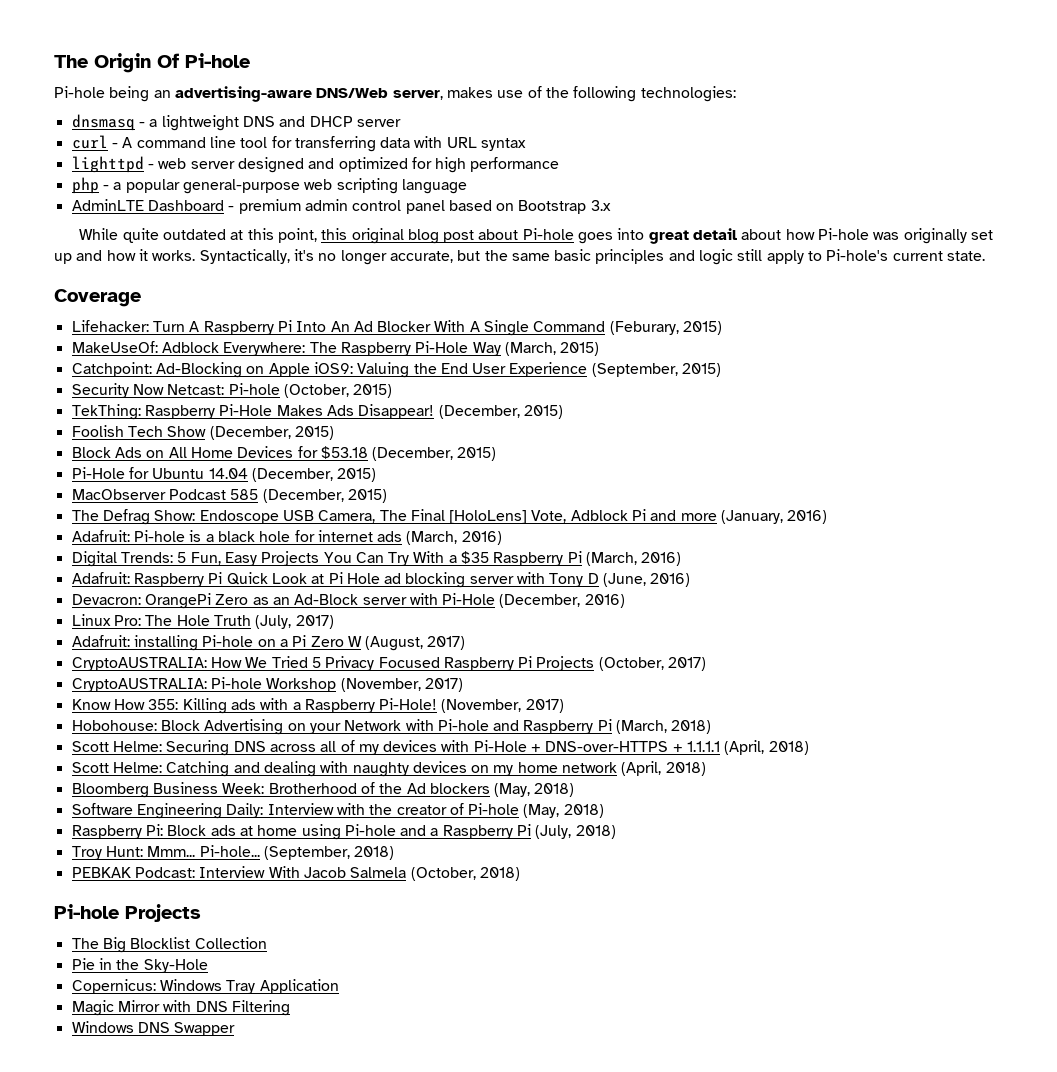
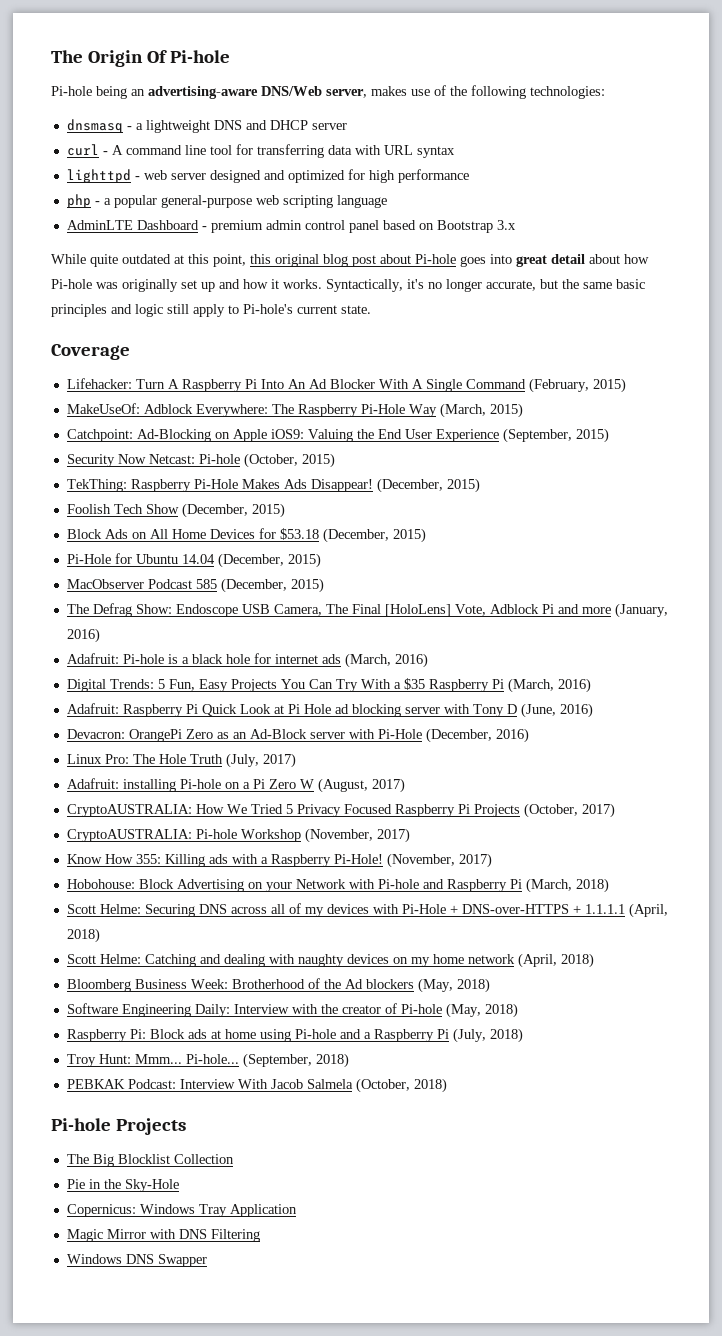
- Lifehacker: Turn A Raspberry Pi Into An Ad Blocker With A Single Command (Feburary, 2015)
+ Lifehacker: Turn A Raspberry Pi Into An Ad Blocker With A Single Command (February, 2015)

